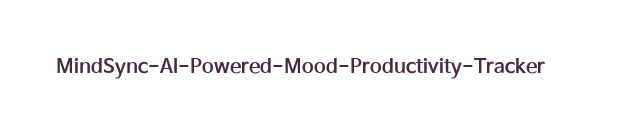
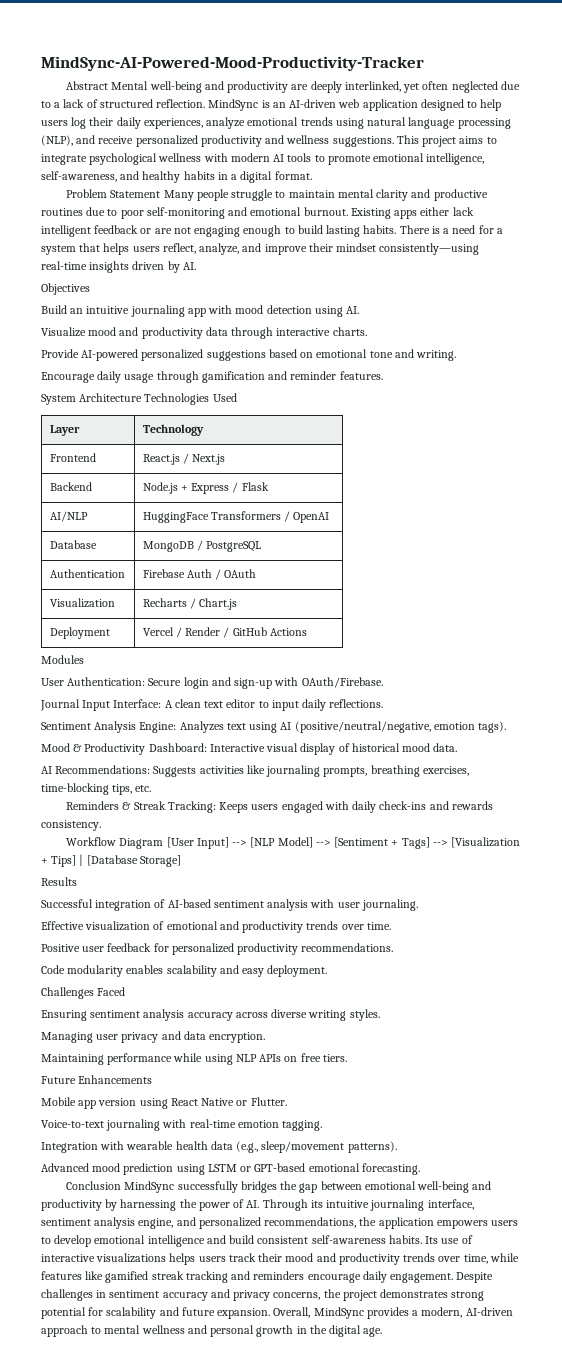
+ Abstract Mental well-being and productivity are deeply interlinked, yet often neglected due to a lack of structured reflection. MindSync is an AI-driven web application designed to help users log their daily experiences, analyze emotional trends using natural language processing (NLP), and receive personalized productivity and wellness suggestions. This project aims to integrate psychological wellness with modern AI tools to promote emotional intelligence, self-awareness, and healthy habits in a digital format.
+ Problem Statement Many people struggle to maintain mental clarity and productive routines due to poor self-monitoring and emotional burnout. Existing apps either lack intelligent feedback or are not engaging enough to build lasting habits. There is a need for a system that helps users reflect, analyze, and improve their mindset consistently—using real-time insights driven by AI.
+ Objectives
+ Build an intuitive journaling app with mood detection using AI.
+ Visualize mood and productivity data through interactive charts.
+ Provide AI-powered personalized suggestions based on emotional tone and writing.
+ Encourage daily usage through gamification and reminder features.
+ System Architecture Technologies Used
+ Layer | Technology
+ Frontend | React.js / Next.js
+ Backend | Node.js + Express / Flask
+ AI/NLP | HuggingFace Transformers / OpenAI
+ Database | MongoDB / PostgreSQL
+ Authentication | Firebase Auth / OAuth
+ Visualization | Recharts / Chart.js
+ Deployment | Vercel / Render / GitHub Actions
+ Modules
+ User Authentication: Secure login and sign-up with OAuth/Firebase.
+ Journal Input Interface: A clean text editor to input daily reflections.
+ Sentiment Analysis Engine: Analyzes text using AI (positive/neutral/negative, emotion tags).
+ Mood & Productivity Dashboard: Interactive visual display of historical mood data.
+ AI Recommendations: Suggests activities like journaling prompts, breathing exercises, time-blocking tips, etc.
+ Reminders & Streak Tracking: Keeps users engaged with daily check-ins and rewards consistency.
+ Workflow Diagram [User Input] --> [NLP Model] --> [Sentiment + Tags] --> [Visualization + Tips] | [Database Storage]
+ Results
+ Successful integration of AI-based sentiment analysis with user journaling.
+ Effective visualization of emotional and productivity trends over time.
+ Positive user feedback for personalized productivity recommendations.
+ Code modularity enables scalability and easy deployment.
+ Challenges Faced
+ Ensuring sentiment analysis accuracy across diverse writing styles.
+ Managing user privacy and data encryption.
+ Maintaining performance while using NLP APIs on free tiers.
+ Future Enhancements
+ Mobile app version using React Native or Flutter.
+ Voice-to-text journaling with real-time emotion tagging.
+ Integration with wearable health data (e.g., sleep/movement patterns).
+ Advanced mood prediction using LSTM or GPT-based emotional forecasting.
+ Conclusion MindSync successfully bridges the gap between emotional well-being and productivity by harnessing the power of AI. Through its intuitive journaling interface, sentiment analysis engine, and personalized recommendations, the application empowers users to develop emotional intelligence and build consistent self-awareness habits. Its use of interactive visualizations helps users track their mood and productivity trends over time, while features like gamified streak tracking and reminders encourage daily engagement. Despite challenges in sentiment accuracy and privacy concerns, the project demonstrates strong potential for scalability and future expansion. Overall, MindSync provides a modern, AI-driven approach to mental wellness and personal growth in the digital age.

